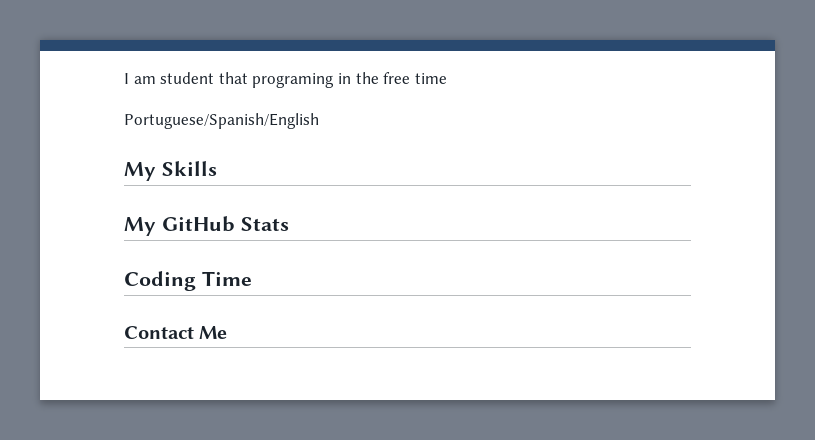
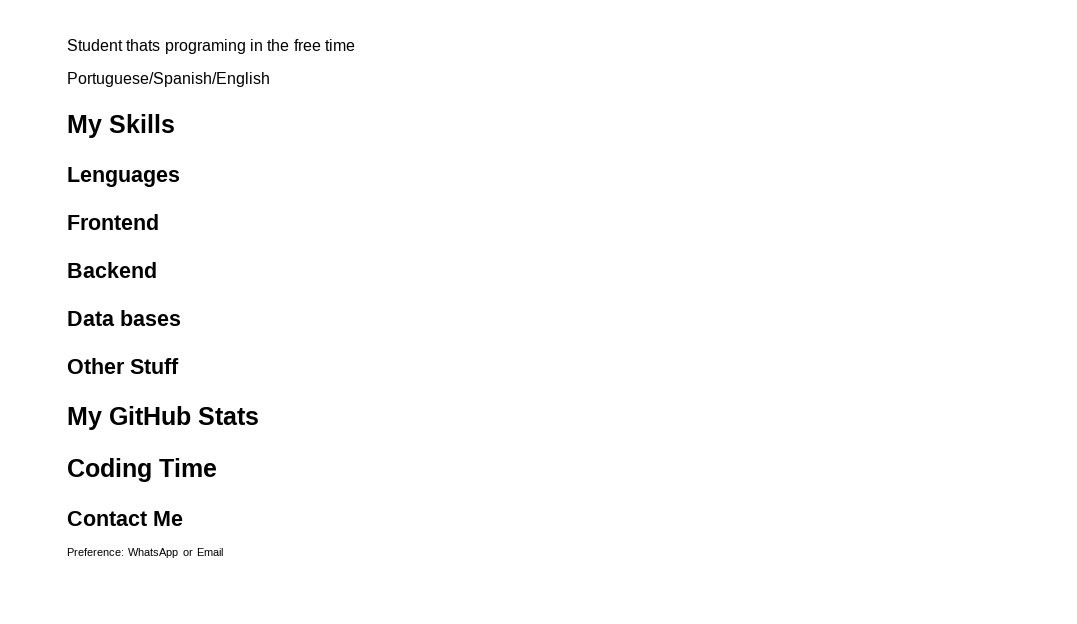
- I am student that programing in the free time
+ Student thats programing in the free time
+ Lenguages
+ Frontend
+ Backend
+ Data bases
+ Other Stuff
+ Preference: WhatsApp or Email

